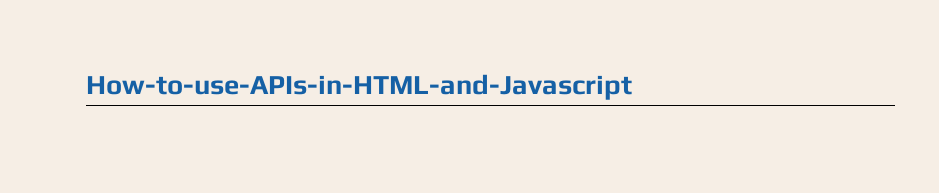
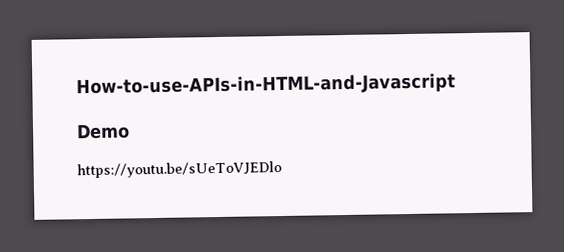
+ Demo
+ https://youtu.be/sUeToVJEDlo

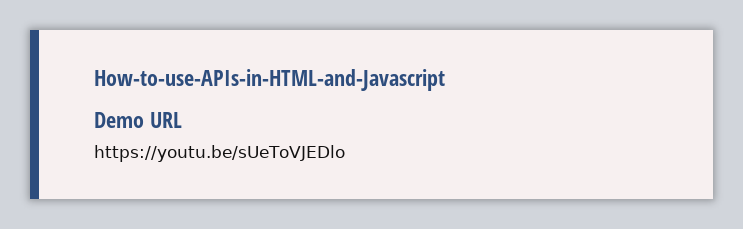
- Demo
+ Demo URL

